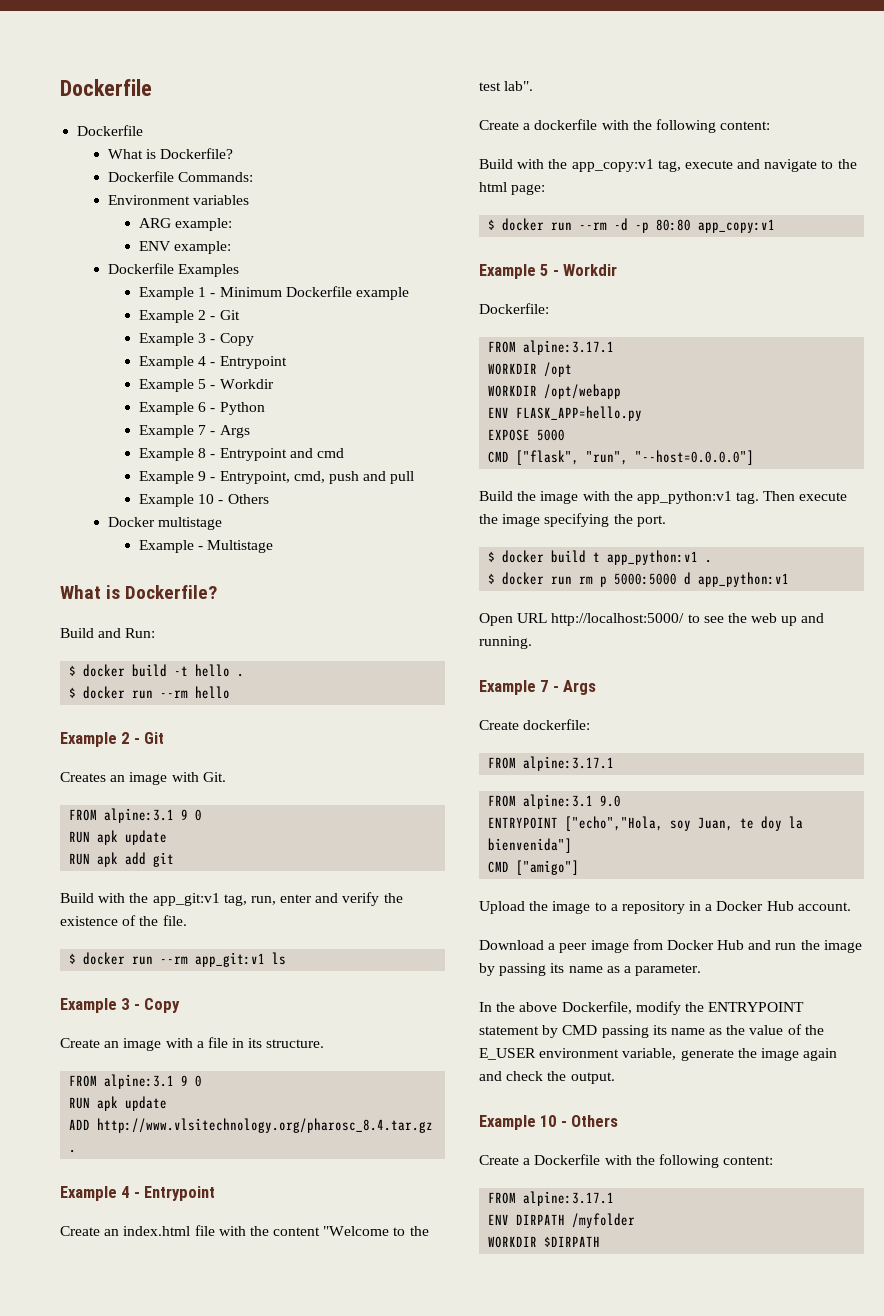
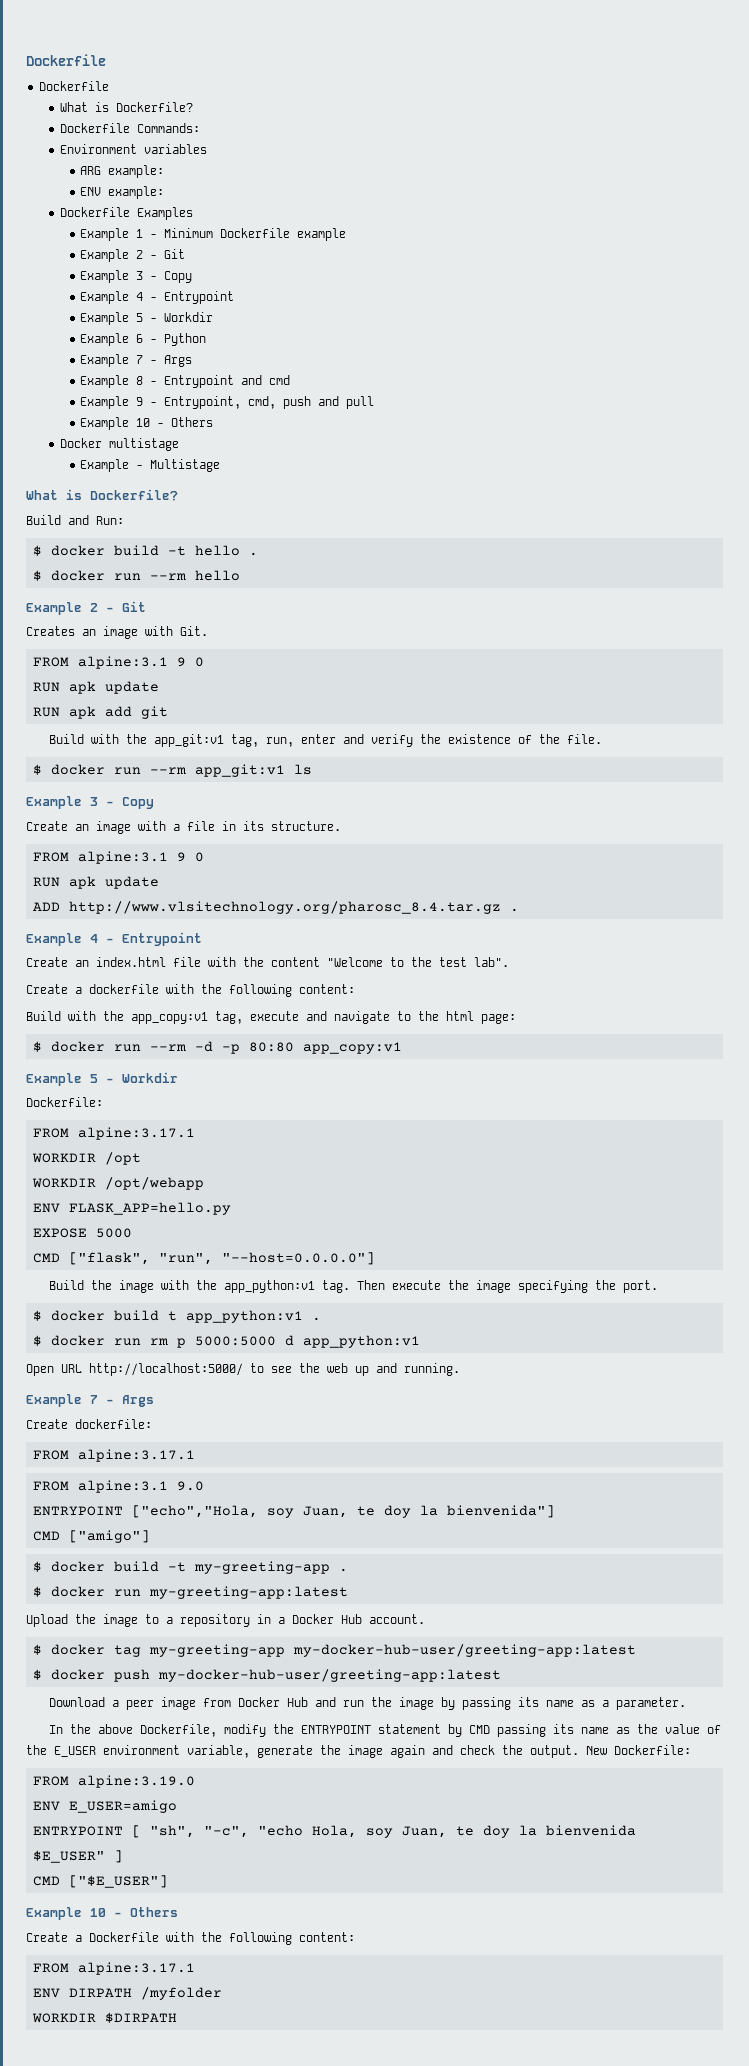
+ $ docker build -t my-greeting-app .
+ $ docker run my-greeting-app:latest
+ $ docker tag my-greeting-app my-docker-hub-user/greeting-app:latest
+ $ docker push my-docker-hub-user/greeting-app:latest
+ New Dockerfile:
+ FROM alpine:3.19.0
+ ENV E_USER=amigo
+ ENTRYPOINT [ "sh", "-c", "echo Hola, soy Juan, te doy la bienvenida $E_USER" ]
+ CMD ["$E_USER"]

